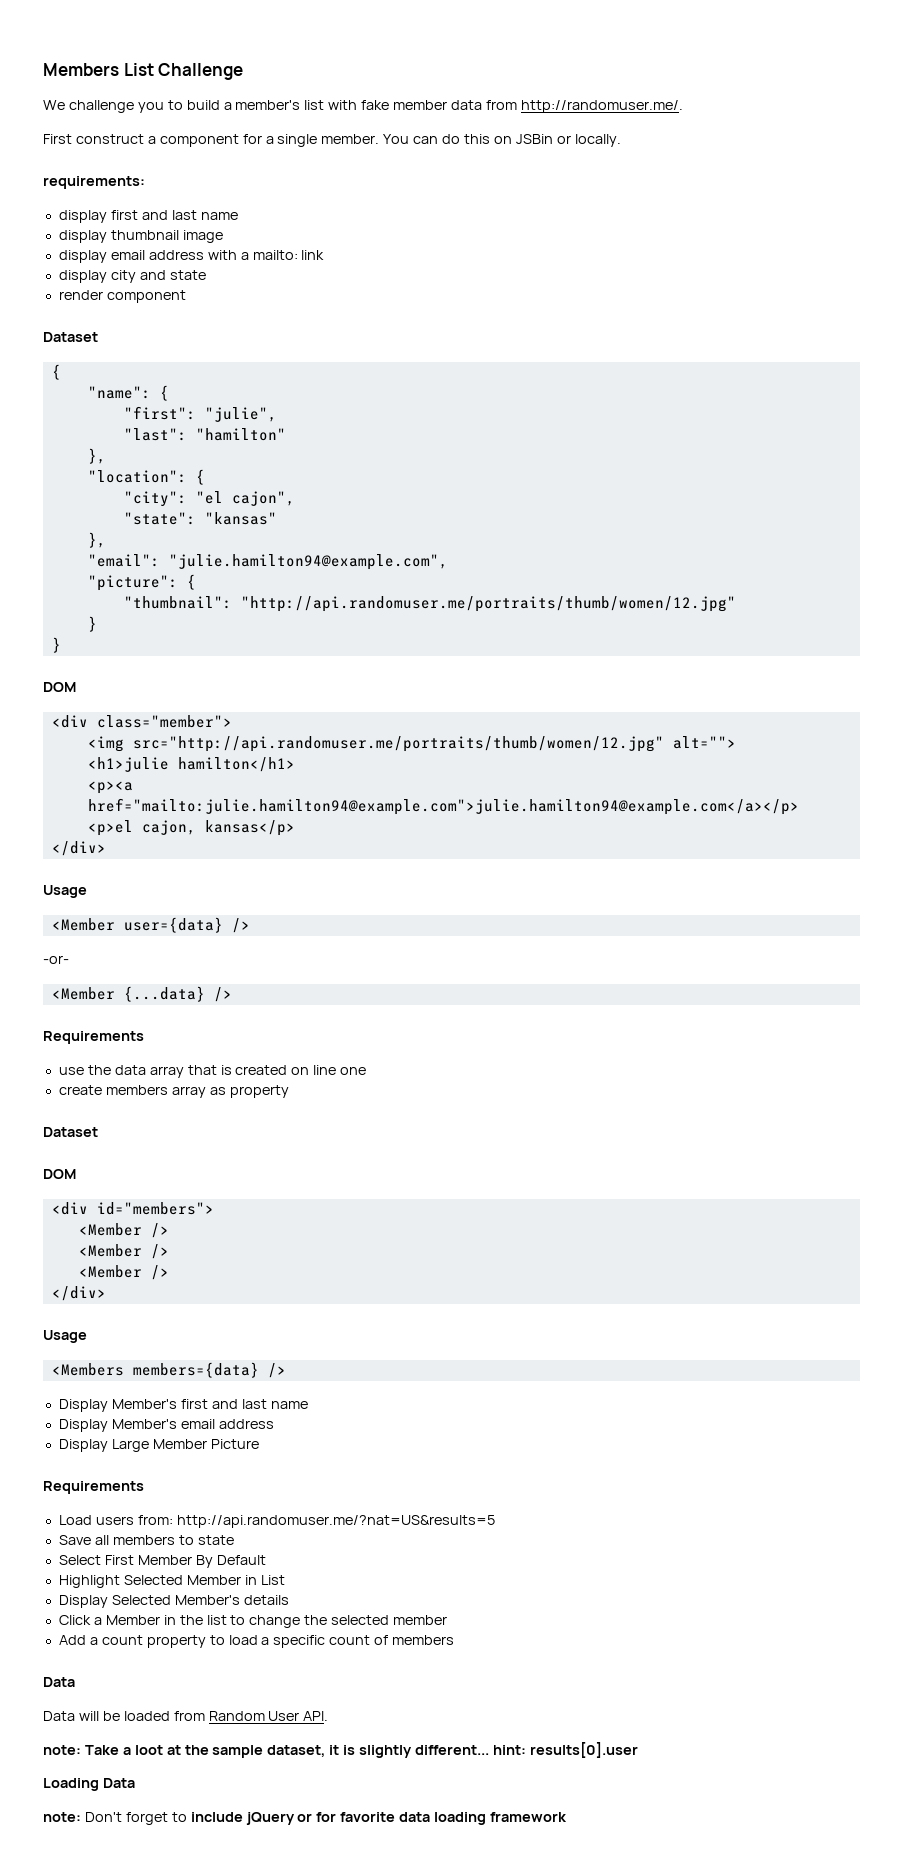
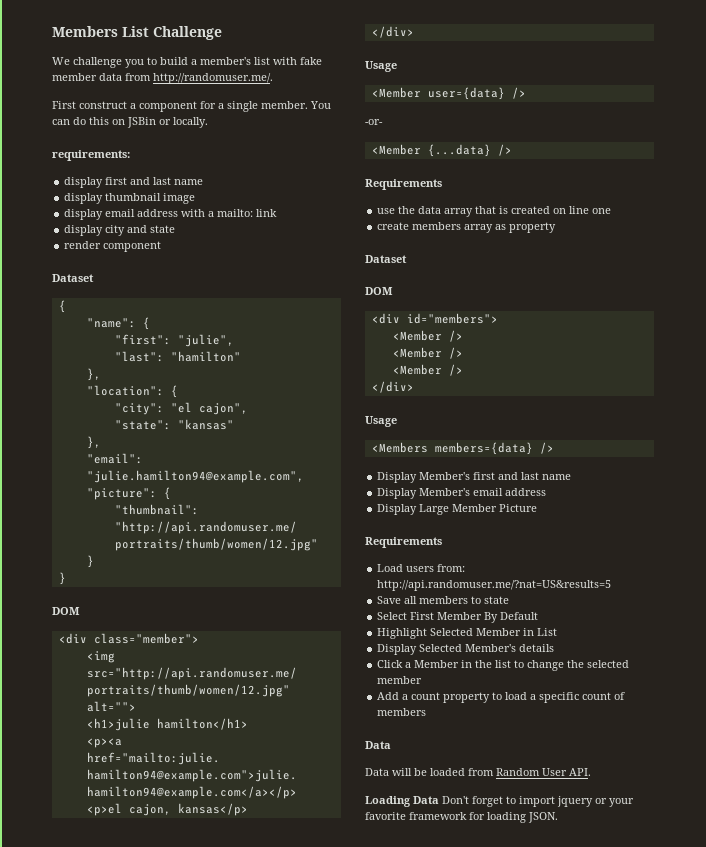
- note: Take a loot at the sample dataset, it is slightly different... hint: results[0].user
- Loading Data
- note: Don't forget to include jQuery or for favorite data loading framework
+ Loading Data Don't forget to import jquery or your favorite framework for loading JSON.

